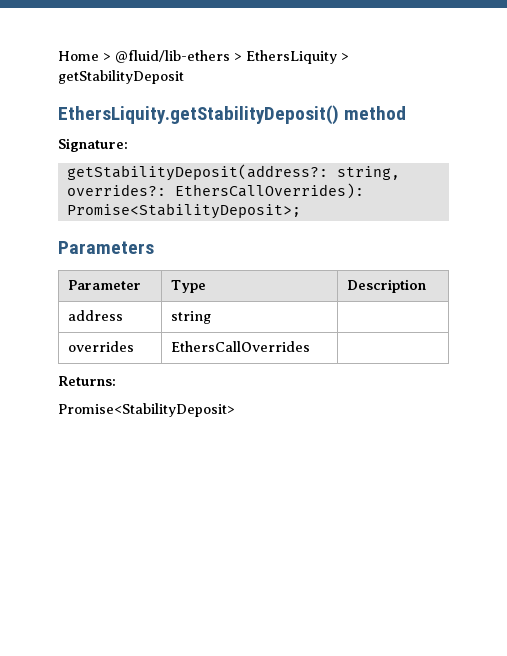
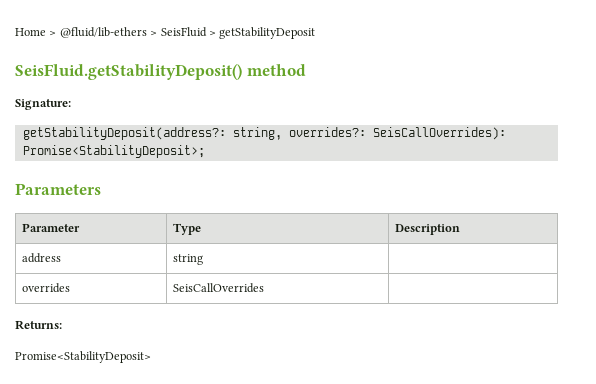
- Home > @fluid/lib-ethers > EthersLiquity > getStabilityDeposit
+ Home > @fluid/lib-ethers > SeisFluid > getStabilityDeposit
- EthersLiquity.getStabilityDeposit() method
+ SeisFluid.getStabilityDeposit() method
- getStabilityDeposit(address?: string, overrides?: EthersCallOverrides): Promise<StabilityDeposit>;
+ getStabilityDeposit(address?: string, overrides?: SeisCallOverrides): Promise<StabilityDeposit>;
- overrides | EthersCallOverrides |
+ overrides | SeisCallOverrides |

